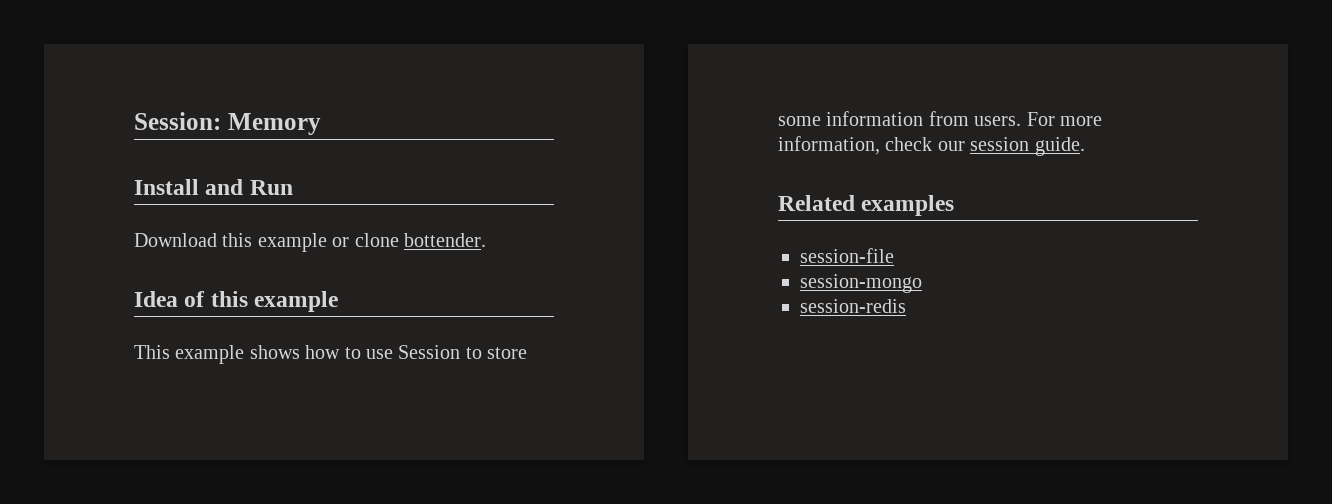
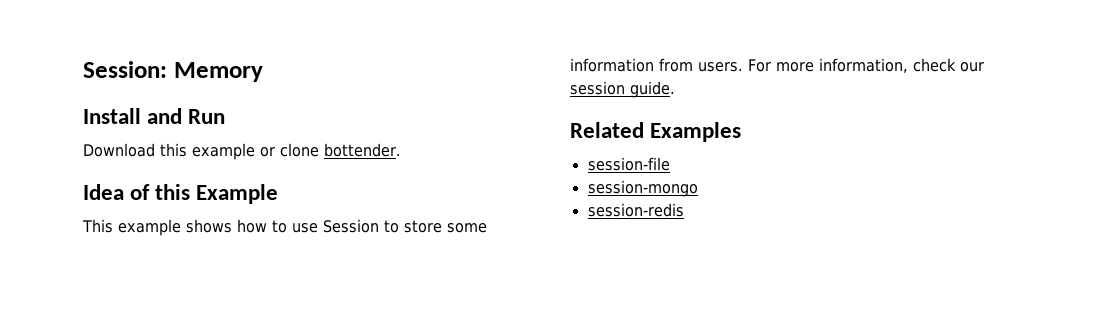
- Idea of this example
+ Idea of this Example
- Related examples
+ Related Examples

